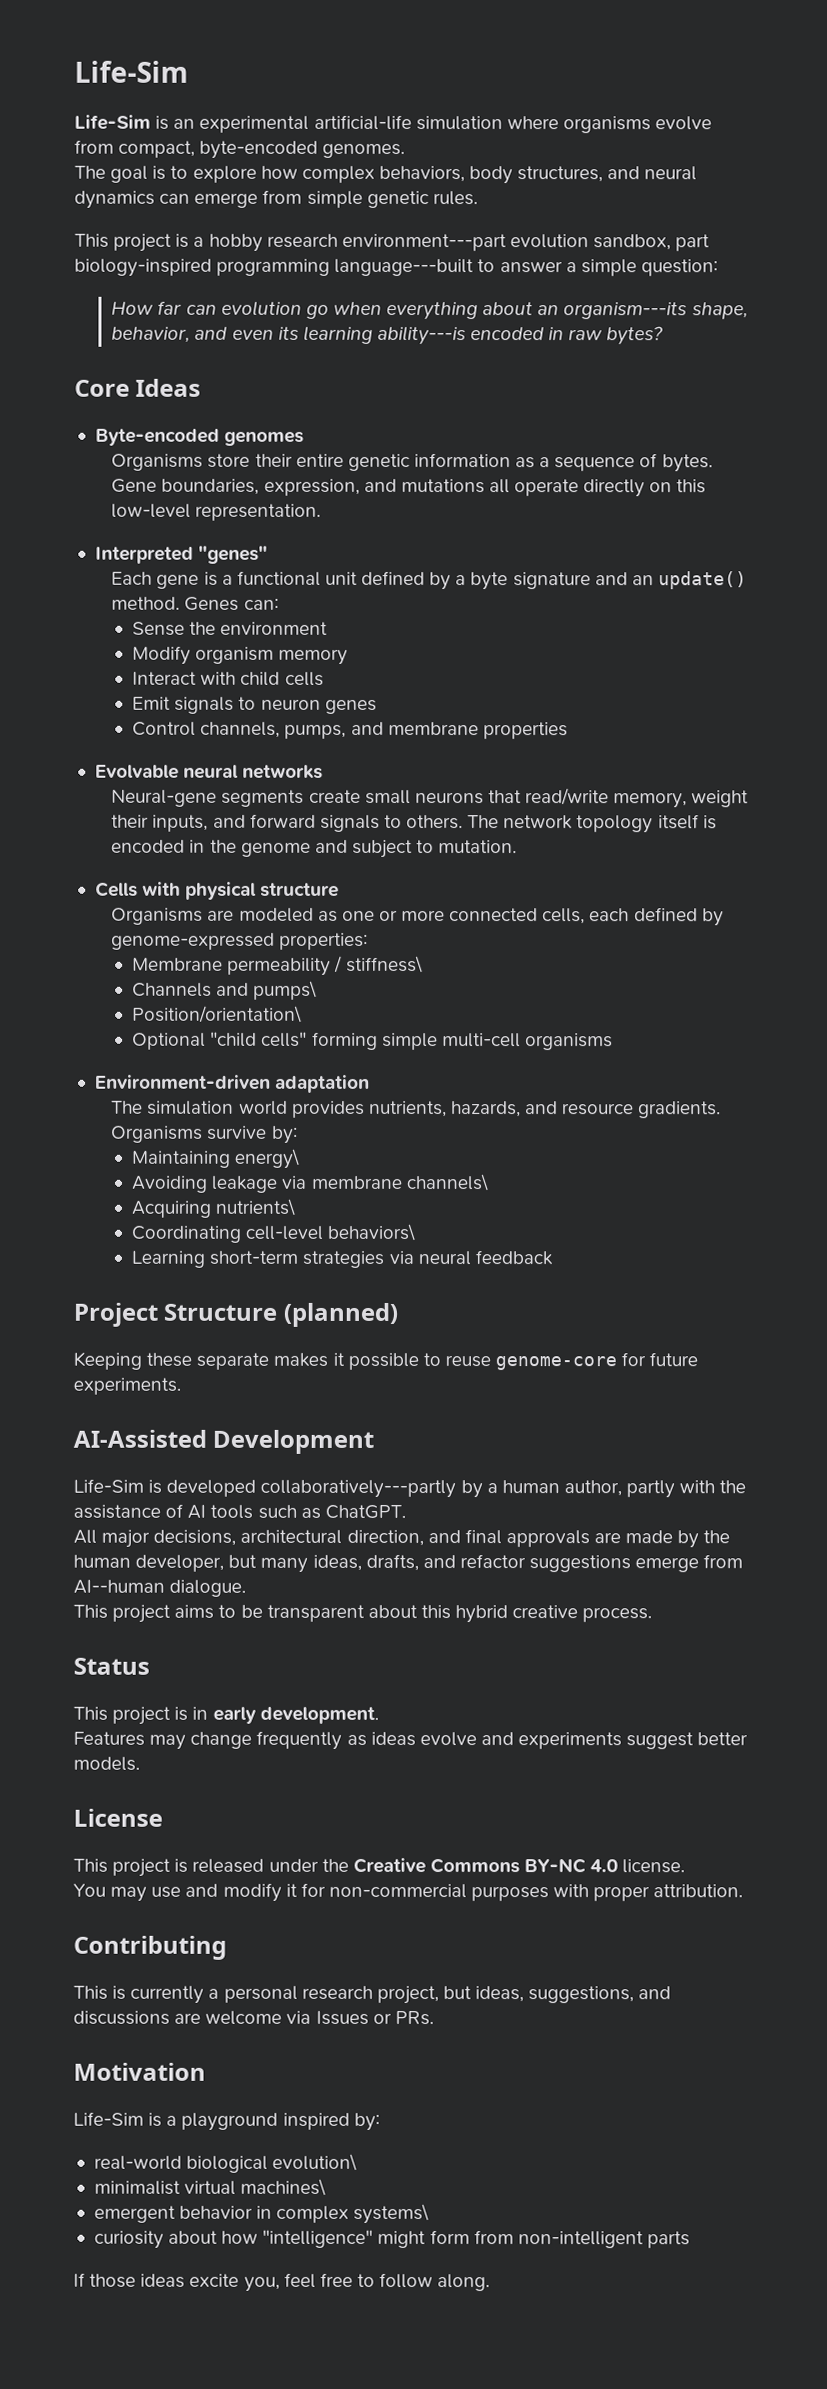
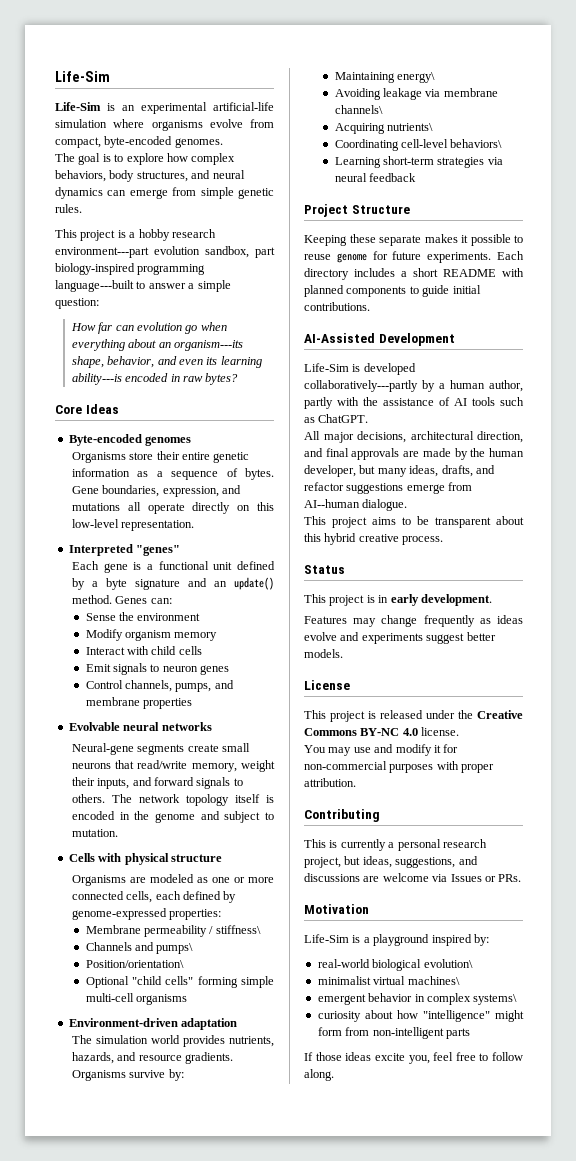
- Project Structure (planned)
+ Project Structure
- Keeping these separate makes it possible to reuse genome-core for future experiments.
+ Keeping these separate makes it possible to reuse genome for future experiments. Each directory includes a short README with planned components to guide initial contributions.

